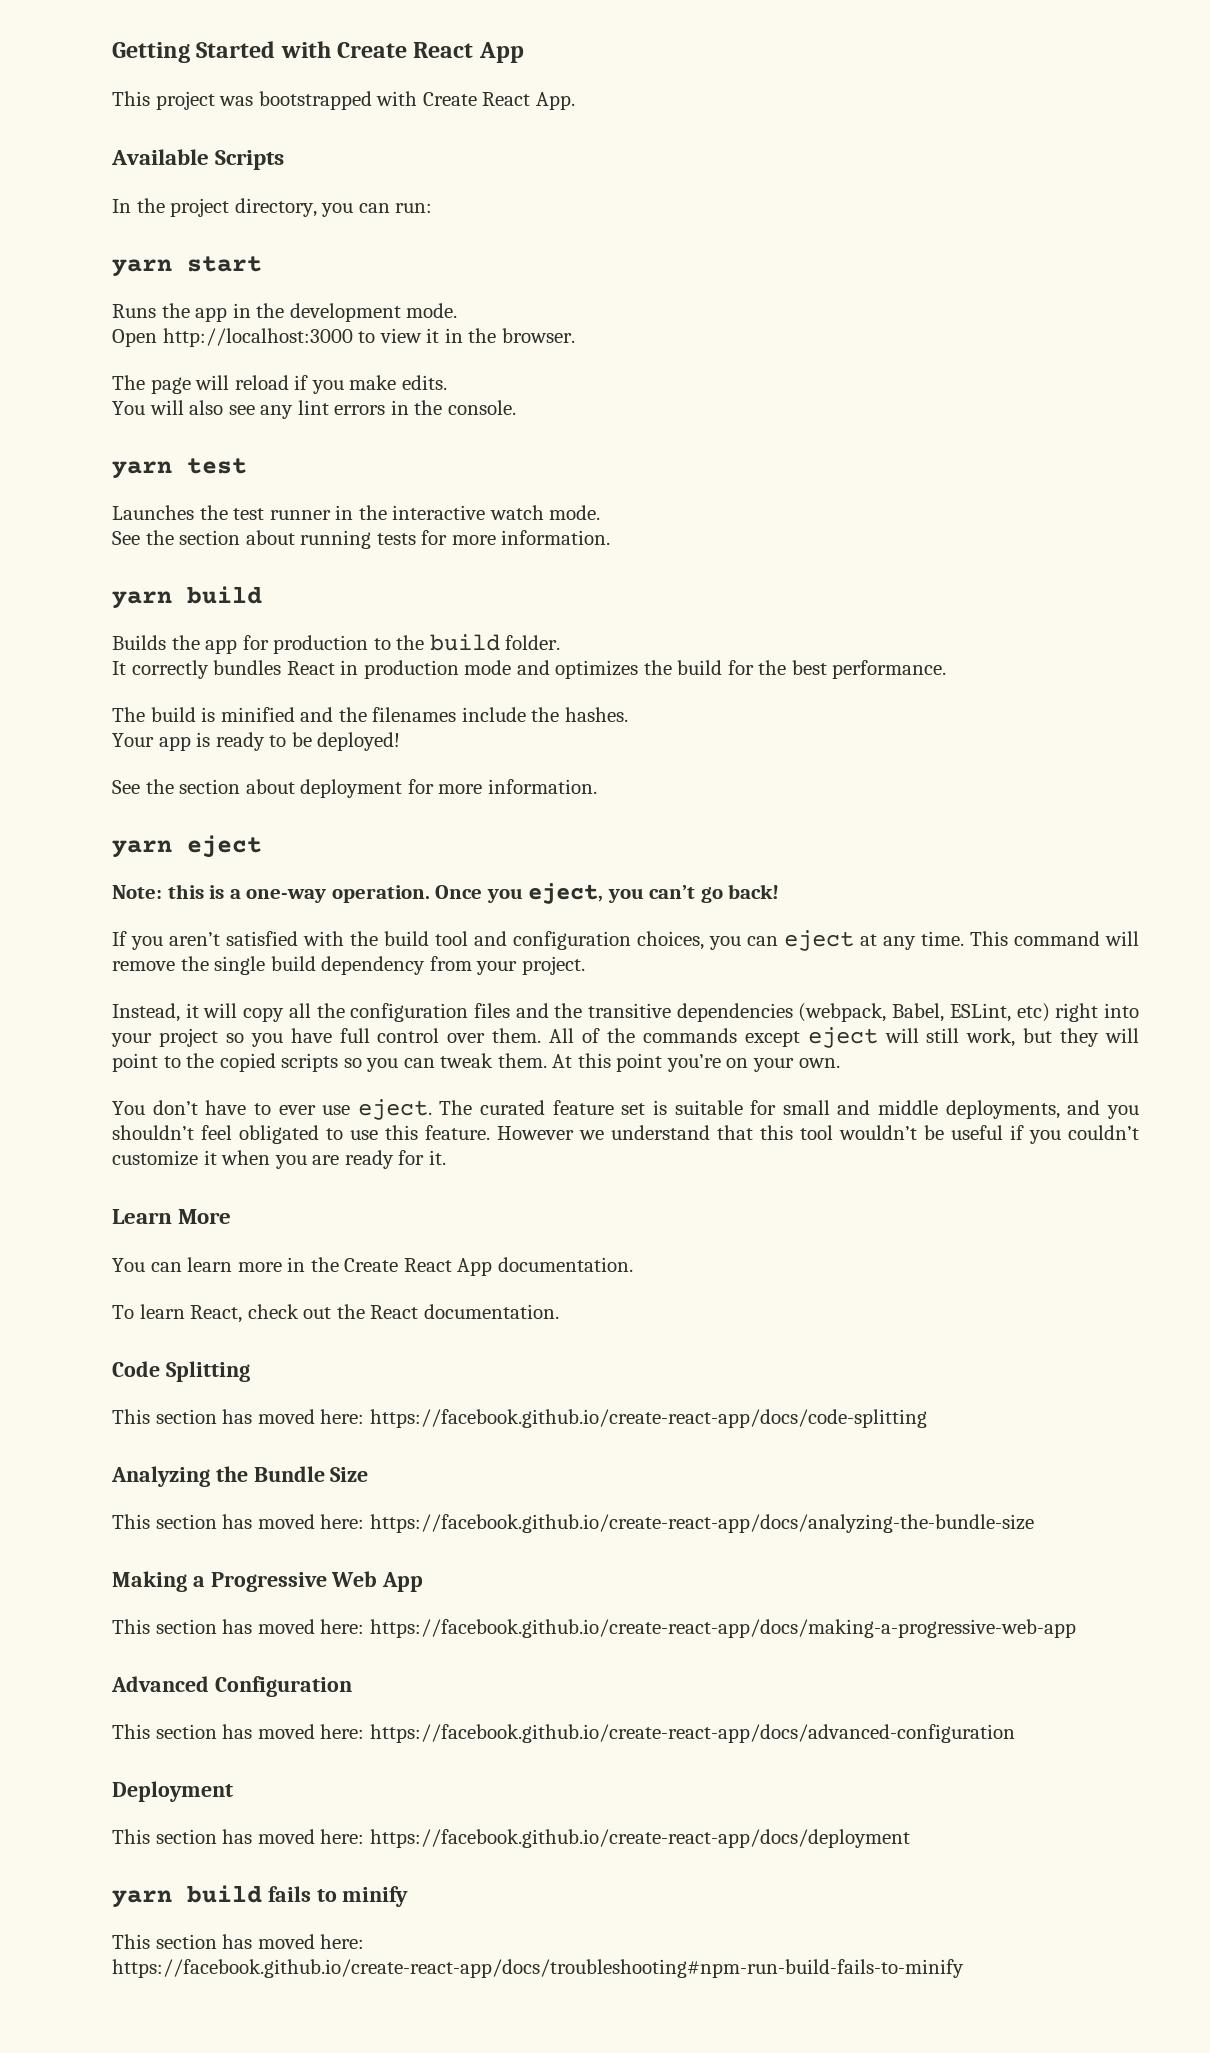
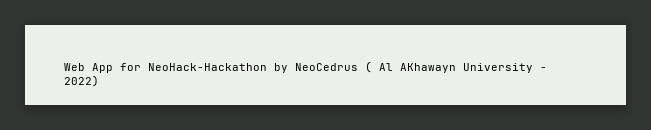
- Getting Started with Create React App
- This project was bootstrapped with Create React App.
- Available Scripts
- In the project directory, you can run:
- yarn start
- Runs the app in the development mode.
- Open http://localhost:3000 to view it in the browser.
- The page will reload if you make edits.
- You will also see any lint errors in the console.
- yarn test
- Launches the test runner in the interactive watch mode.
- See the section about running tests for more information.
- yarn build
- Builds the app for production to the build folder.
- It correctly bundles React in production mode and optimizes the build for the best performance.
- The build is minified and the filenames include the hashes.
- Your app is ready to be deployed!
- See the section about deployment for more information.
- yarn eject
- Note: this is a one-way operation. Once you eject, you can’t go back!
- If you aren’t satisfied with the build tool and configuration choices, you can eject at any time. This command will remove the single build dependency from your project.
- Instead, it will copy all the configuration files and the transitive dependencies (webpack, Babel, ESLint, etc) right into your project so you have full control over them. All of the commands except eject will still work, but they will point to the copied scripts so you can tweak them. At this point you’re on your own.
- You don’t have to ever use eject. The curated feature set is suitable for small and middle deployments, and you shouldn’t feel obligated to use this feature. However we understand that this tool wouldn’t be useful if you couldn’t customize it when you are ready for it.
- Learn More
- You can learn more in the Create React App documentation.
- To learn React, check out the React documentation.
- Code Splitting
- This section has moved here: https://facebook.github.io/create-react-app/docs/code-splitting
- Analyzing the Bundle Size
- This section has moved here: https://facebook.github.io/create-react-app/docs/analyzing-the-bundle-size
- Making a Progressive Web App
- This section has moved here: https://facebook.github.io/create-react-app/docs/making-a-progressive-web-app
- Advanced Configuration
- This section has moved here: https://facebook.github.io/create-react-app/docs/advanced-configuration
- Deployment
- This section has moved here: https://facebook.github.io/create-react-app/docs/deployment
- yarn build fails to minify
- This section has moved here: https://facebook.github.io/create-react-app/docs/troubleshooting#npm-run-build-fails-to-minify
+ Web App for NeoHack-Hackathon by NeoCedrus ( Al AKhawayn University - 2022)

